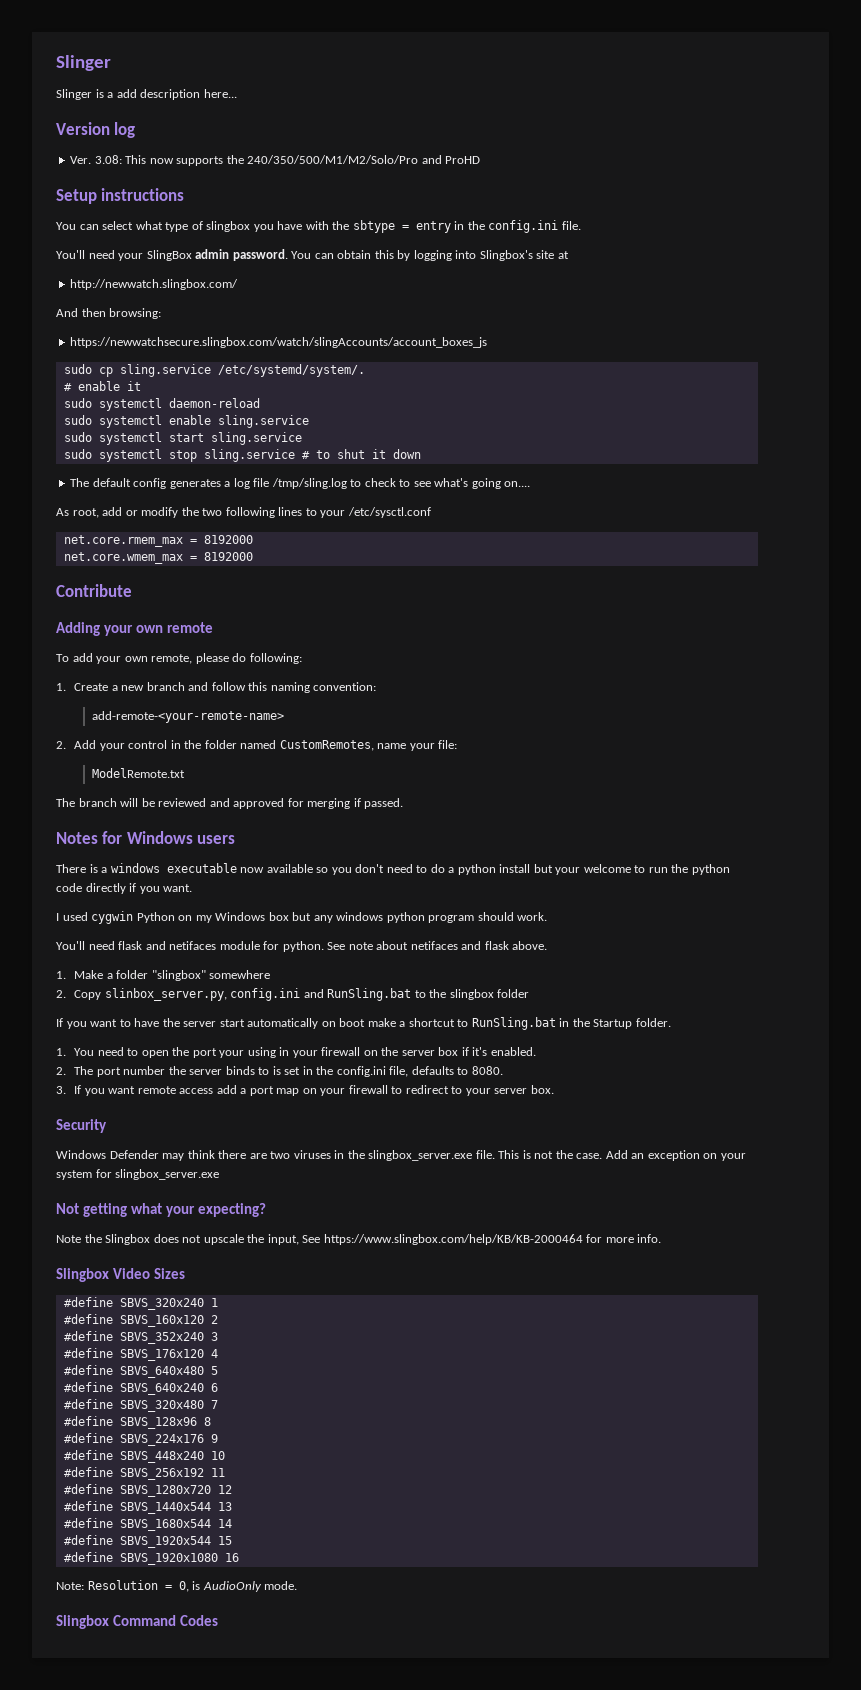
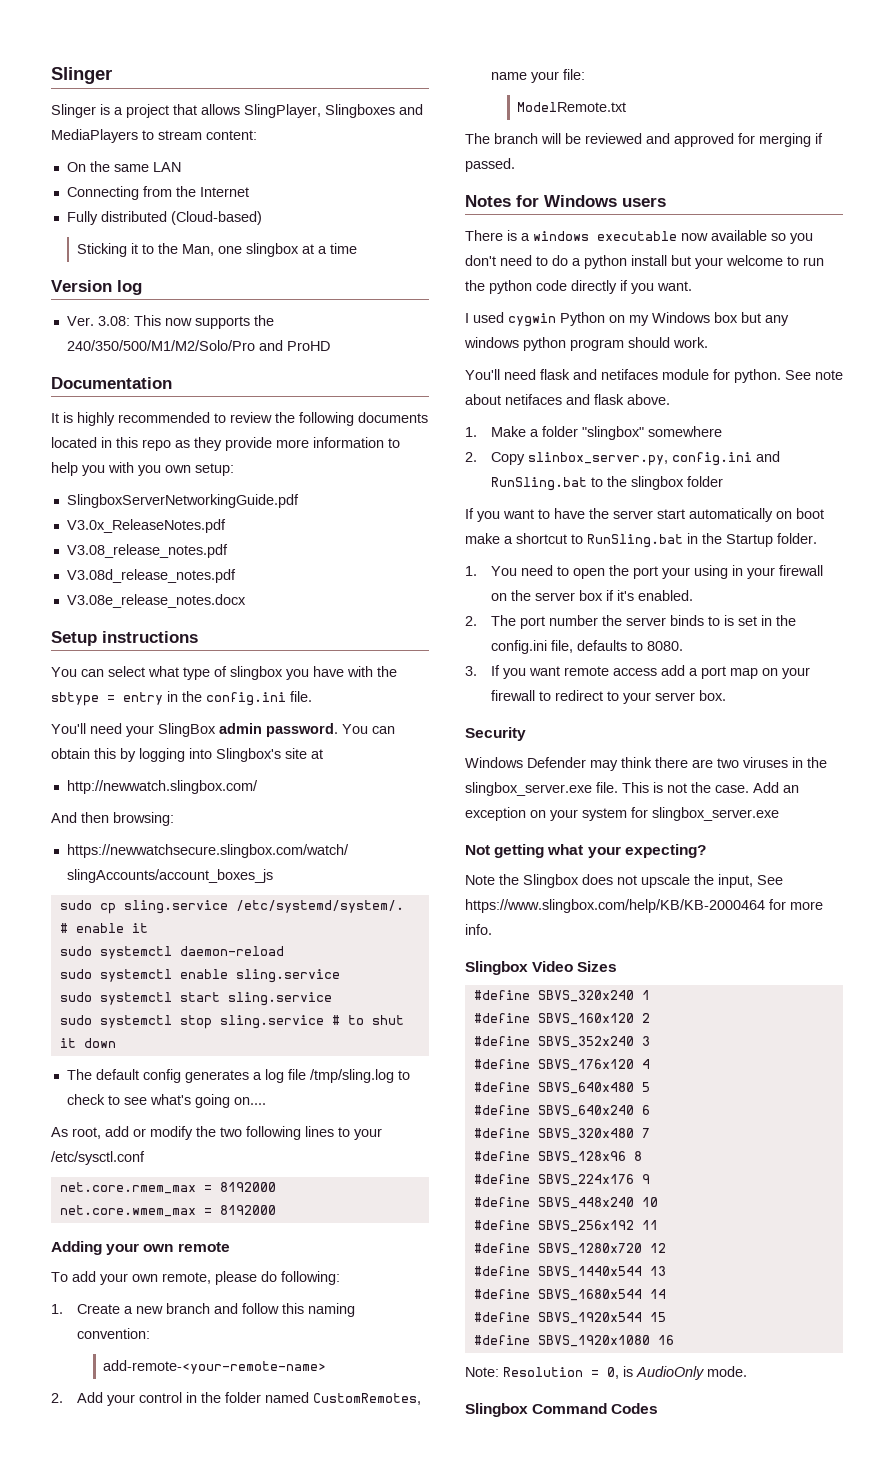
- Slinger is a add description here...
+ Slinger is a project that allows SlingPlayer, Slingboxes and MediaPlayers to stream content:
+ On the same LAN
+ Connecting from the Internet
+ Fully distributed (Cloud-based)
+ Sticking it to the Man, one slingbox at a time
+ Documentation
+ It is highly recommended to review the following documents located in this repo as they provide more information to help you with you own setup:
+ SlingboxServerNetworkingGuide.pdf
+ V3.0x_ReleaseNotes.pdf
+ V3.08_release_notes.pdf
+ V3.08d_release_notes.pdf
+ V3.08e_release_notes.docx
- Contribute

